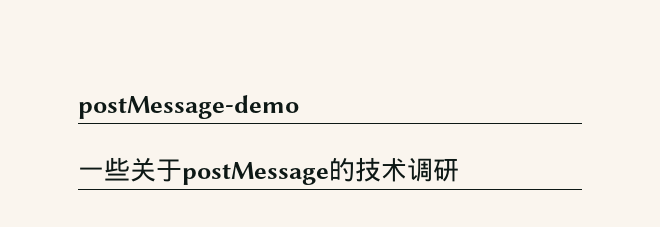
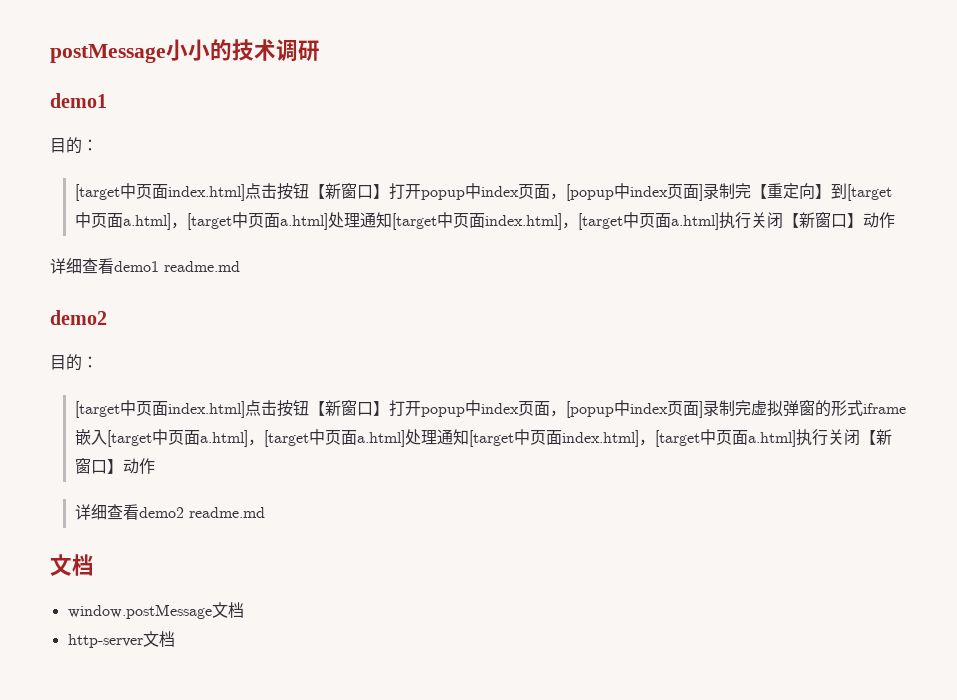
- postMessage-demo
- 一些关于postMessage的技术调研
+ postMessage小小的技术调研
+ demo1
+ 目的：
+ [target中页面index.html]点击按钮【新窗口】打开popup中index页面，[popup中index页面]录制完【重定向】到[target中页面a.html]，[target中页面a.html]处理通知[target中页面index.html]，[target中页面a.html]执行关闭【新窗口】动作
+ 详细查看demo1 readme.md
+ demo2
+ 目的：
+ [target中页面index.html]点击按钮【新窗口】打开popup中index页面，[popup中index页面]录制完虚拟弹窗的形式iframe嵌入[target中页面a.html]，[target中页面a.html]处理通知[target中页面index.html]，[target中页面a.html]执行关闭【新窗口】动作
+ 详细查看demo2 readme.md
+ 文档
+ window.postMessage文档
+ http-server文档

